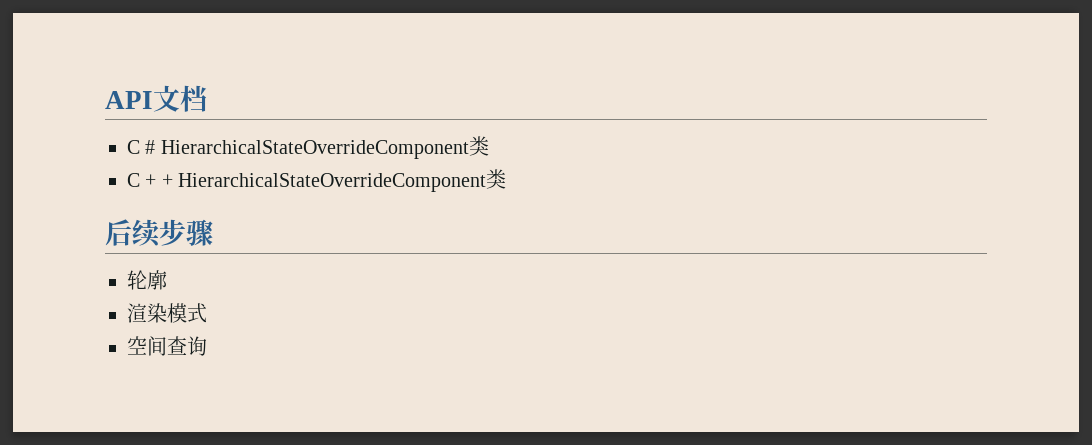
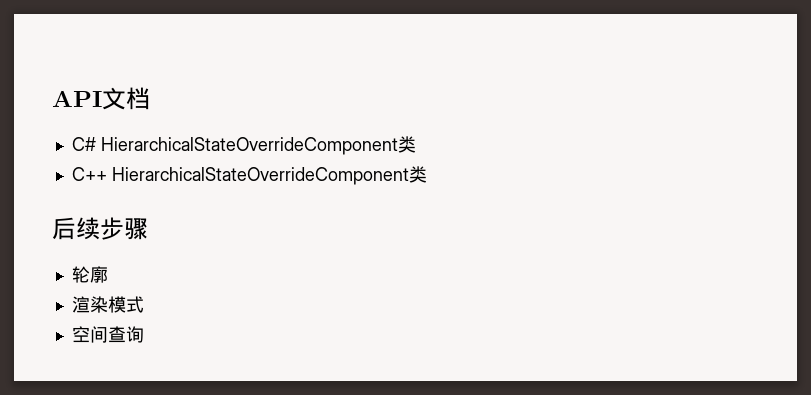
- C # HierarchicalStateOverrideComponent类
- C + + HierarchicalStateOverrideComponent类
+ C# HierarchicalStateOverrideComponent类
+ C++ HierarchicalStateOverrideComponent类

